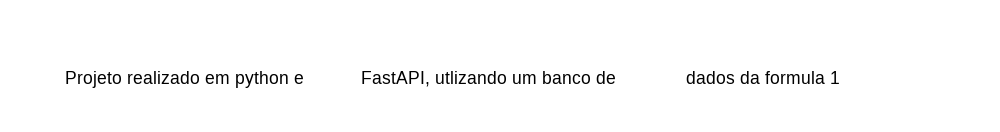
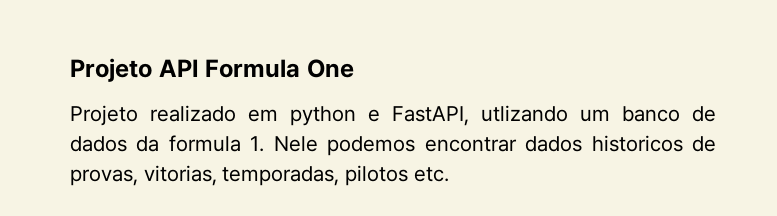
- Projeto realizado em python e FastAPI, utlizando um banco de dados da formula 1
+ Projeto API Formula One
+ Projeto realizado em python e FastAPI, utlizando um banco de dados da formula 1. Nele podemos encontrar dados historicos de provas, vitorias, temporadas, pilotos etc.

